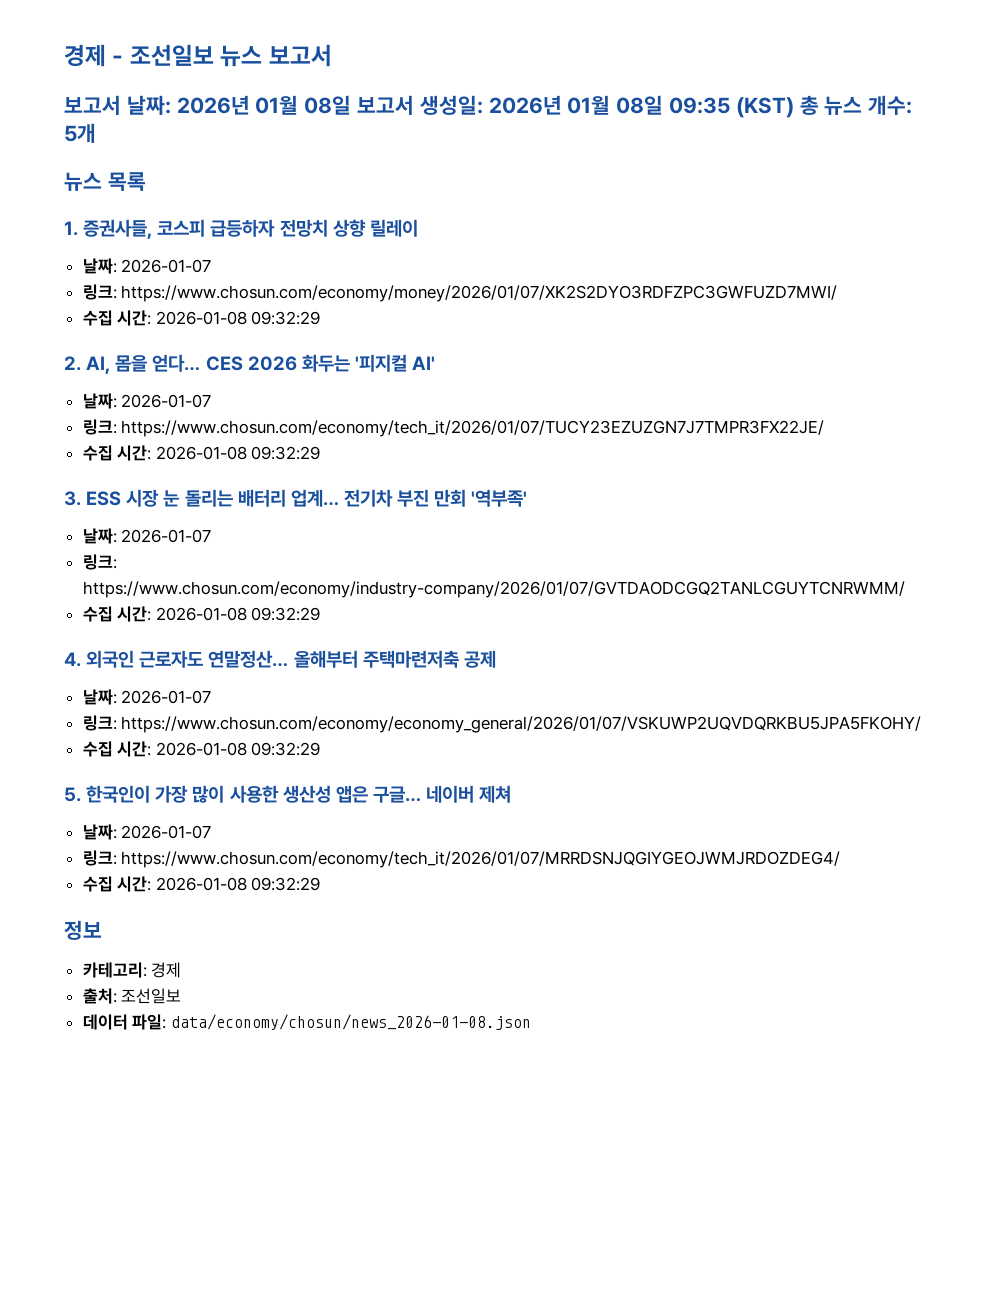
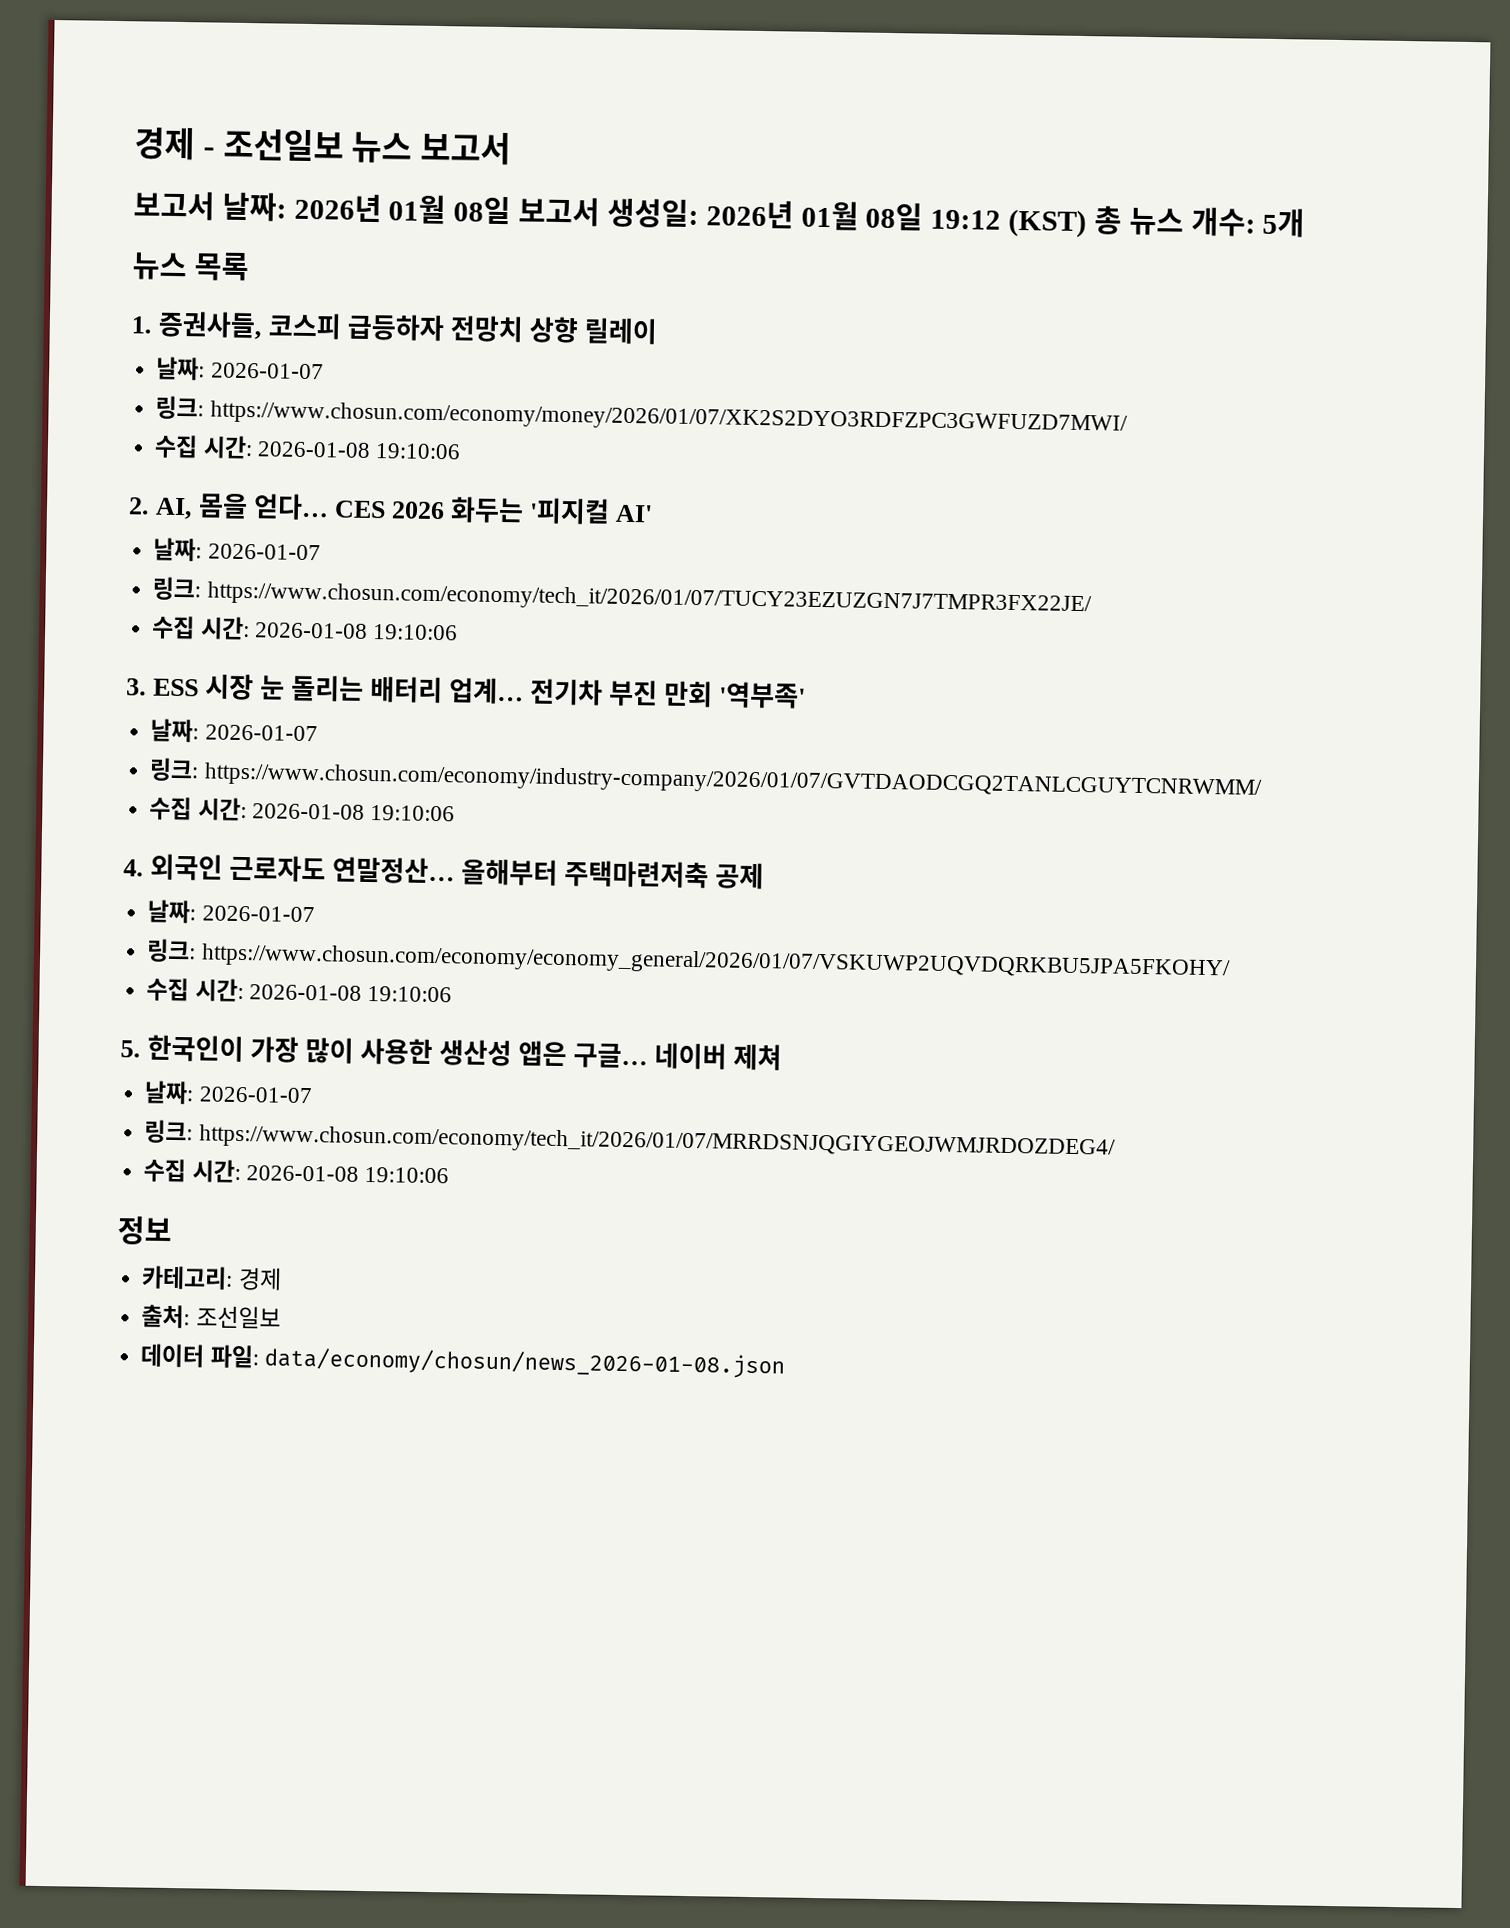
- 보고서 날짜: 2026년 01월 08일 보고서 생성일: 2026년 01월 08일 09:35 (KST) 총 뉴스 개수: 5개
+ 보고서 날짜: 2026년 01월 08일 보고서 생성일: 2026년 01월 08일 19:12 (KST) 총 뉴스 개수: 5개
  링크: https://www.chosun.com/economy/money/2026/01/07/XK2S2DYO3RDFZPC3GWFUZD7MWI/
- 수집 시간: 2026-01-08 09:32:29
+ 수집 시간: 2026-01-08 19:10:06
  링크: https://www.chosun.com/economy/tech_it/2026/01/07/TUCY23EZUZGN7J7TMPR3FX22JE/
- 수집 시간: 2026-01-08 09:32:29
+ 수집 시간: 2026-01-08 19:10:06
  링크: https://www.chosun.com/economy/industry-company/2026/01/07/GVTDAODCGQ2TANLCGUYTCNRWMM/
- 수집 시간: 2026-01-08 09:32:29
+ 수집 시간: 2026-01-08 19:10:06
  링크: https://www.chosun.com/economy/economy_general/2026/01/07/VSKUWP2UQVDQRKBU5JPA5FKOHY/
- 수집 시간: 2026-01-08 09:32:29
+ 수집 시간: 2026-01-08 19:10:06
  링크: https://www.chosun.com/economy/tech_it/2026/01/07/MRRDSNJQGIYGEOJWMJRDOZDEG4/
- 수집 시간: 2026-01-08 09:32:29
+ 수집 시간: 2026-01-08 19:10:06

